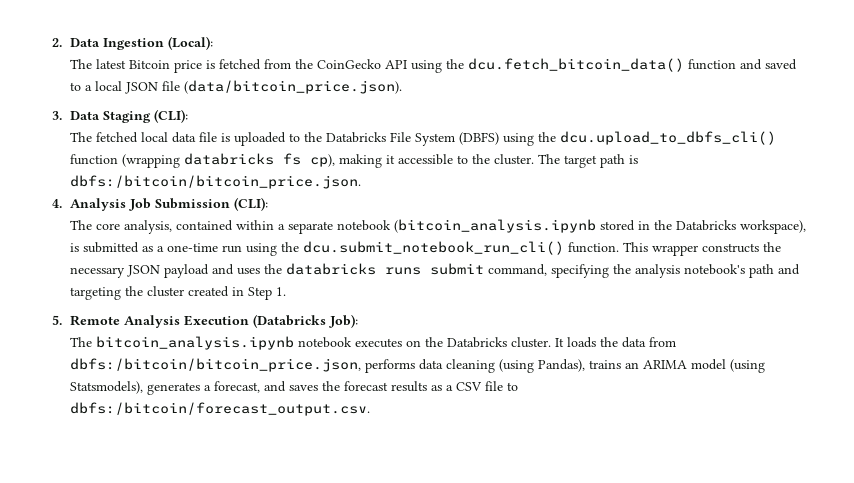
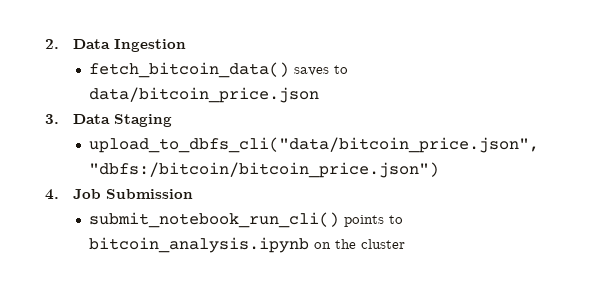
- 2. Data Ingestion (Local):
- The latest Bitcoin price is fetched from the CoinGecko API using the dcu.fetch_bitcoin_data() function and saved to a local JSON file (data/bitcoin_price.json).
- 3. Data Staging (CLI):
- The fetched local data file is uploaded to the Databricks File System (DBFS) using the dcu.upload_to_dbfs_cli() function (wrapping databricks fs cp), making it accessible to the cluster. The target path is dbfs:/bitcoin/bitcoin_price.json.
+ 2. Data Ingestion
+ fetch_bitcoin_data() saves to data/bitcoin_price.json
+ 3. Data Staging
+ upload_to_dbfs_cli("data/bitcoin_price.json", "dbfs:/bitcoin/bitcoin_price.json")
- 4. Analysis Job Submission (CLI):
- The core analysis, contained within a separate notebook (bitcoin_analysis.ipynb stored in the Databricks workspace), is submitted as a one-time run using the dcu.submit_notebook_run_cli() function. This wrapper constructs the necessary JSON payload and uses the databricks runs submit command, specifying the analysis notebook's path and targeting the cluster created in Step 1.
- 5. Remote Analysis Execution (Databricks Job):
- The bitcoin_analysis.ipynb notebook executes on the Databricks cluster. It loads the data from dbfs:/bitcoin/bitcoin_price.json, performs data cleaning (using Pandas), trains an ARIMA model (using Statsmodels), generates a forecast, and saves the forecast results as a CSV file to dbfs:/bitcoin/forecast_output.csv.
+ 4. Job Submission
+ submit_notebook_run_cli() points to bitcoin_analysis.ipynb on the cluster

